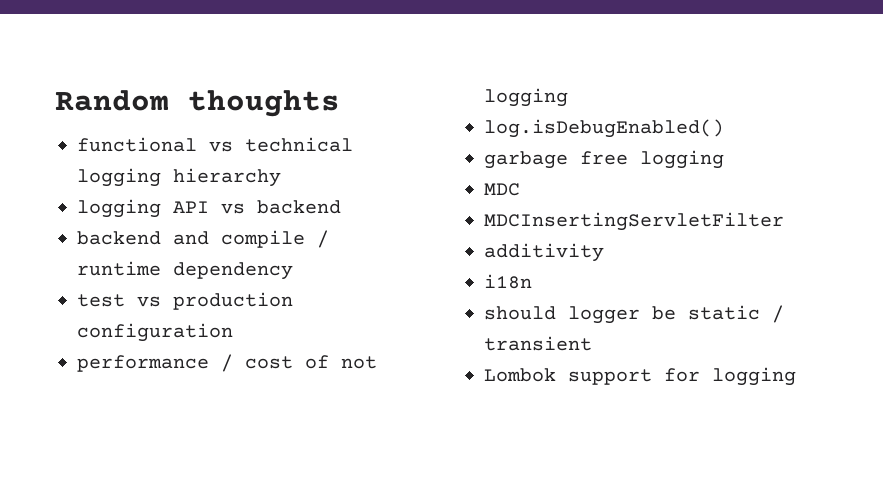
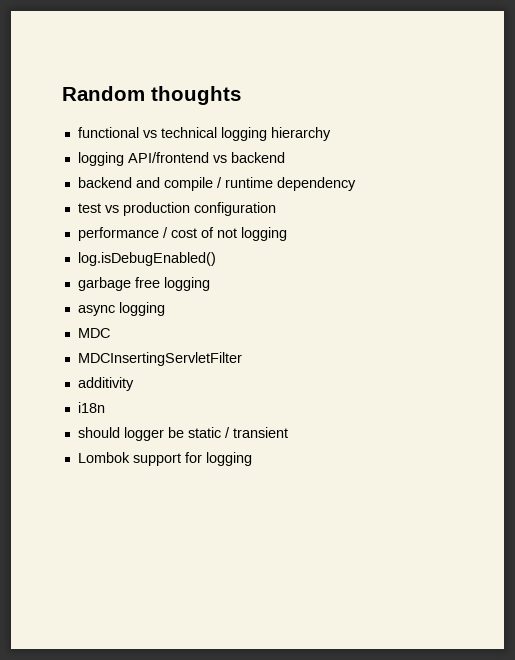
- logging API vs backend
+ logging API/frontend vs backend
+ async logging

